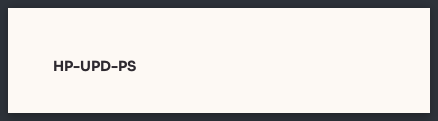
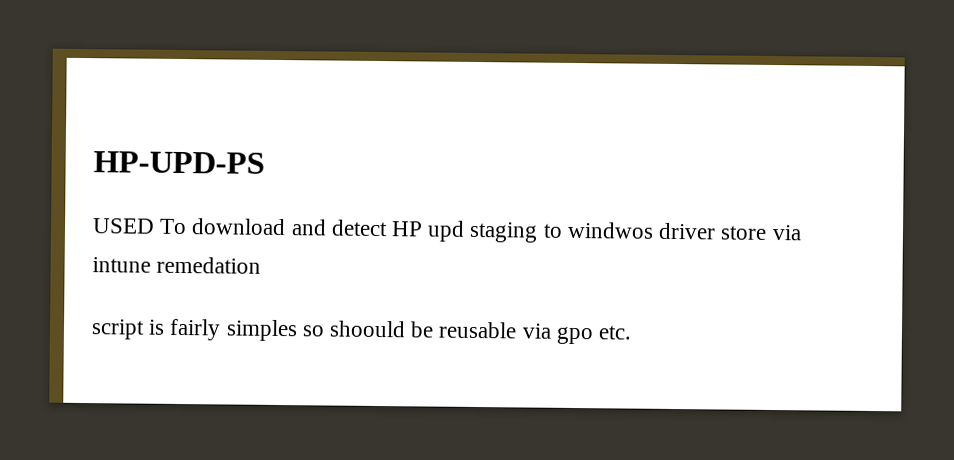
+ USED To download and detect HP upd staging to windwos driver store via intune remedation
+ script is fairly simples so shoould be reusable via gpo etc.

